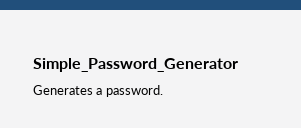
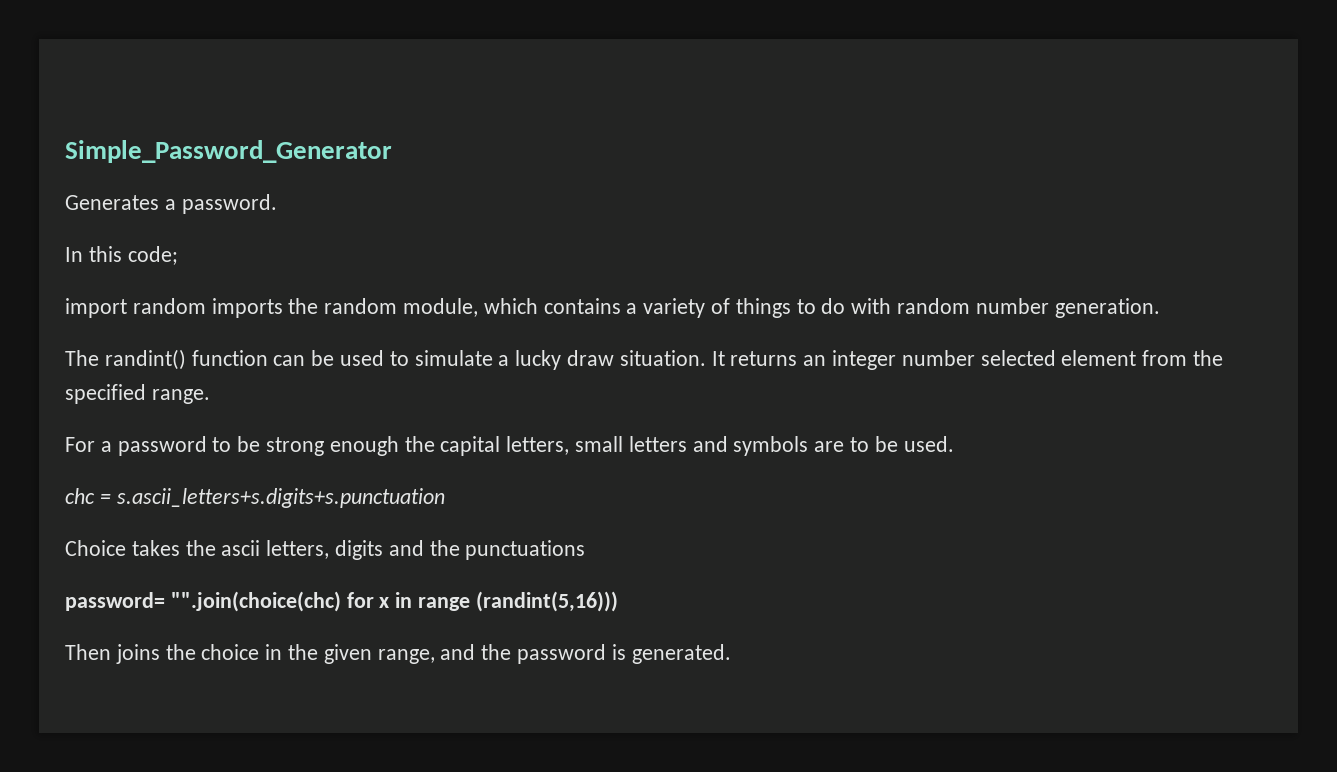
+ In this code;
+ import random imports the random module, which contains a variety of things to do with random number generation.
+ The randint() function can be used to simulate a lucky draw situation. It returns an integer number selected element from the specified range.
+ For a password to be strong enough the capital letters, small letters and symbols are to be used.
+ chc = s.ascii_letters+s.digits+s.punctuation
+ Choice takes the ascii letters, digits and the punctuations
+ password= "".join(choice(chc) for x in range (randint(5,16)))
+ Then joins the choice in the given range, and the password is generated.

